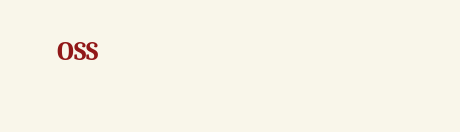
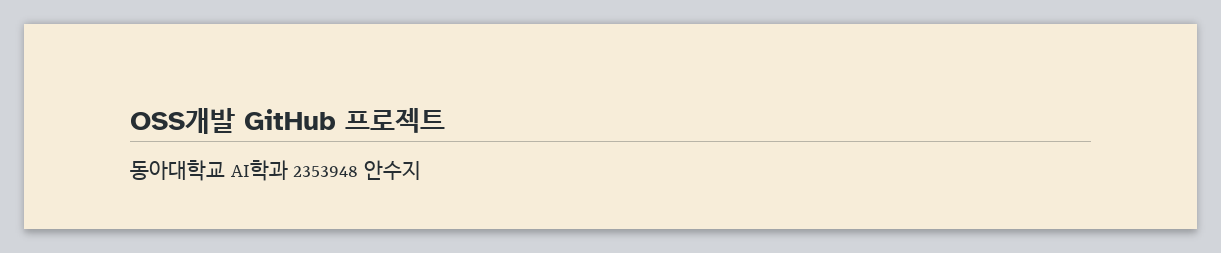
- OSS
+ OSS개발 GitHub 프로젝트
+ 동아대학교 AI학과 2353948 안수지

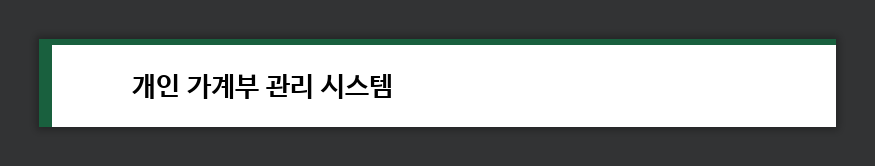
- OSS개발 GitHub 프로젝트
- 동아대학교 AI학과 2353948 안수지
+ 개인 가계부 관리 시스템

